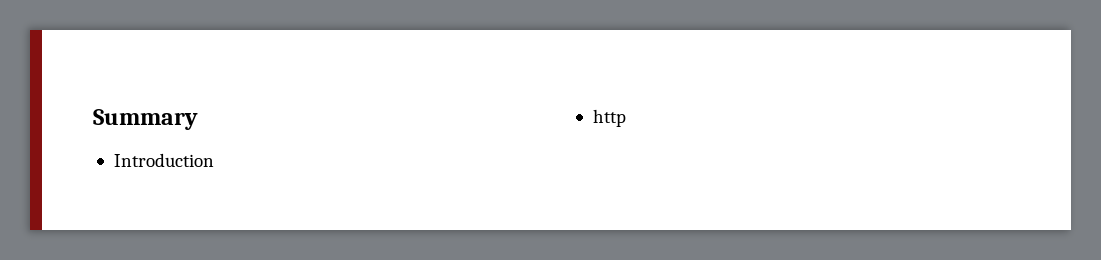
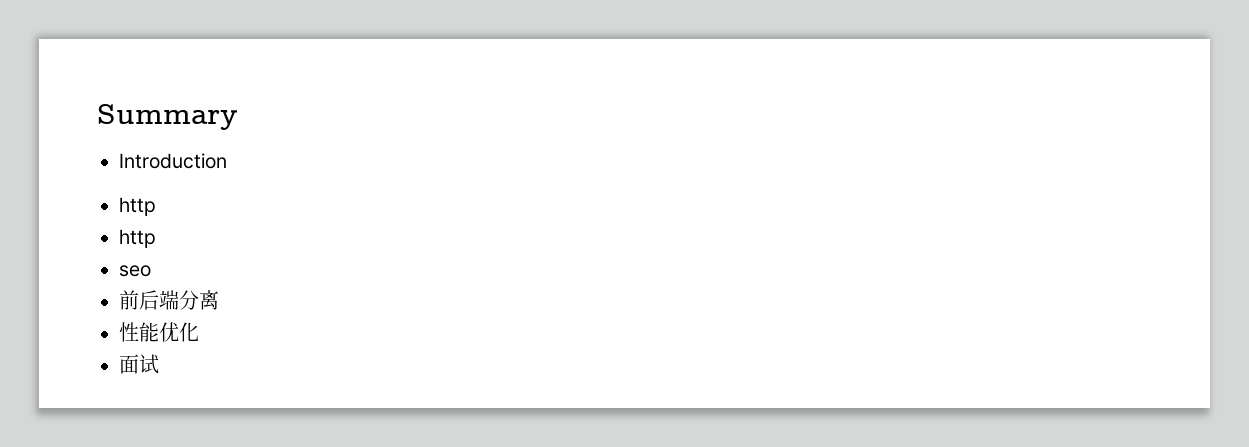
  Introduction
  http
+ http
+ seo
+ 前后端分离
+ 性能优化
+ 面试

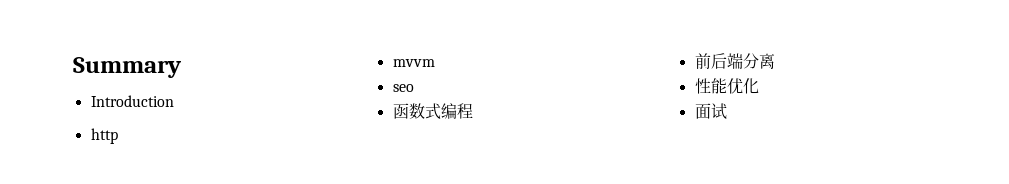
  Introduction
  http
- http
+ mvvm
+ 函数式编程

